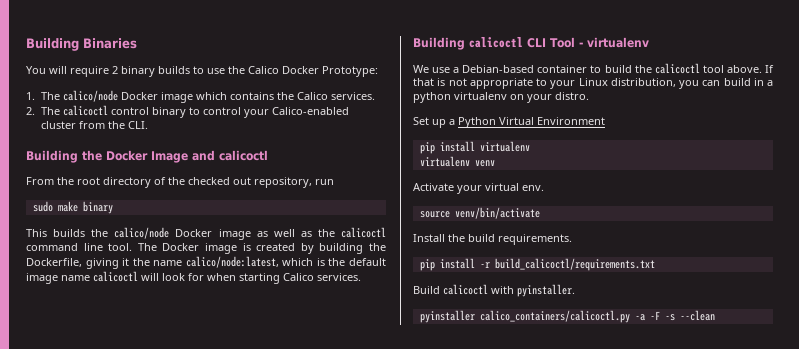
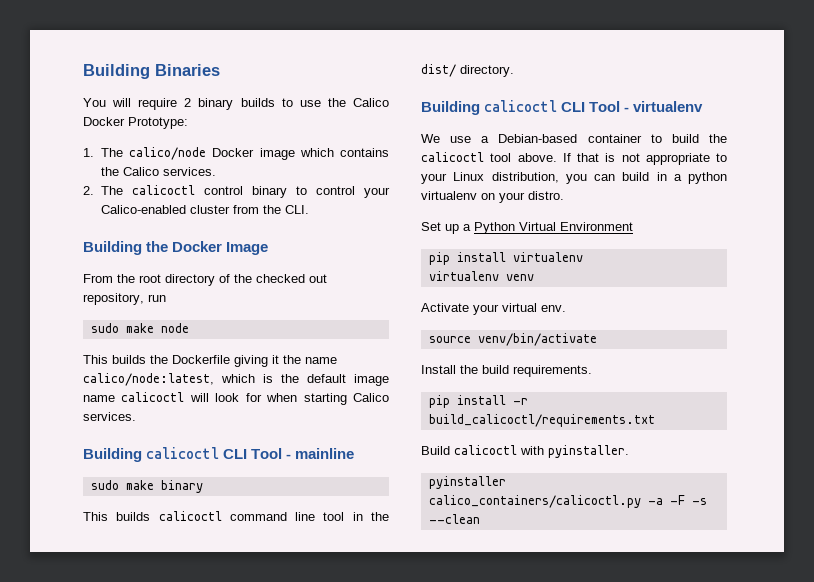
- Building the Docker Image and calicoctl
+ Building the Docker Image
- sudo make binary
+ sudo make node
- This builds the calico/node Docker image as well as the calicoctl command line tool. The Docker image is created by building the Dockerfile, giving it the name calico/node:latest, which is the default image name calicoctl will look for when starting Calico services.
+ This builds the Dockerfile giving it the name calico/node:latest, which is the default image name calicoctl will look for when starting Calico services.
+ Building calicoctl CLI Tool - mainline
+ sudo make binary
+ This builds calicoctl command line tool in the dist/ directory.

